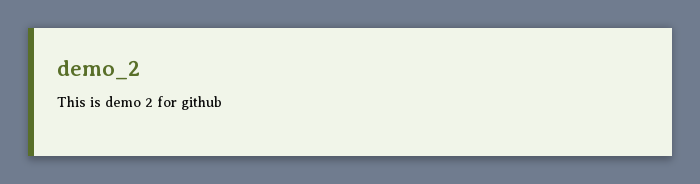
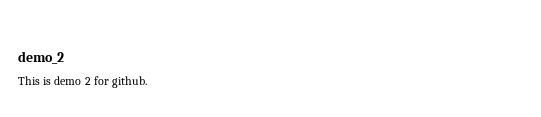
- This is demo 2 for github
+ This is demo 2 for github.

